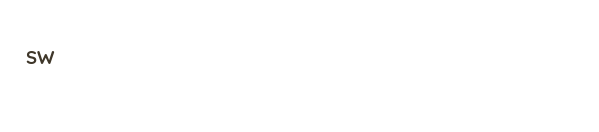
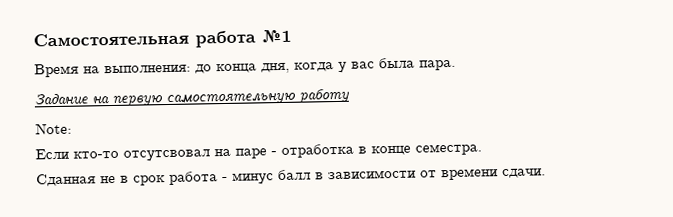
- SW
+ Самостоятельная работа №1
+ Время на выполнения: до конца дня, когда у вас была пара.
+ Задание на первую самостоятельную работу
+ Note:
+ Если кто-то отсутсвовал на паре - отработка в конце семестра.
+ Сданная не в срок работа - минус балл в зависимости от времени сдачи.

